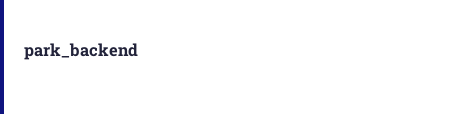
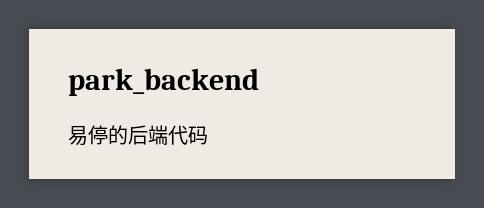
+ 易停的后端代码

